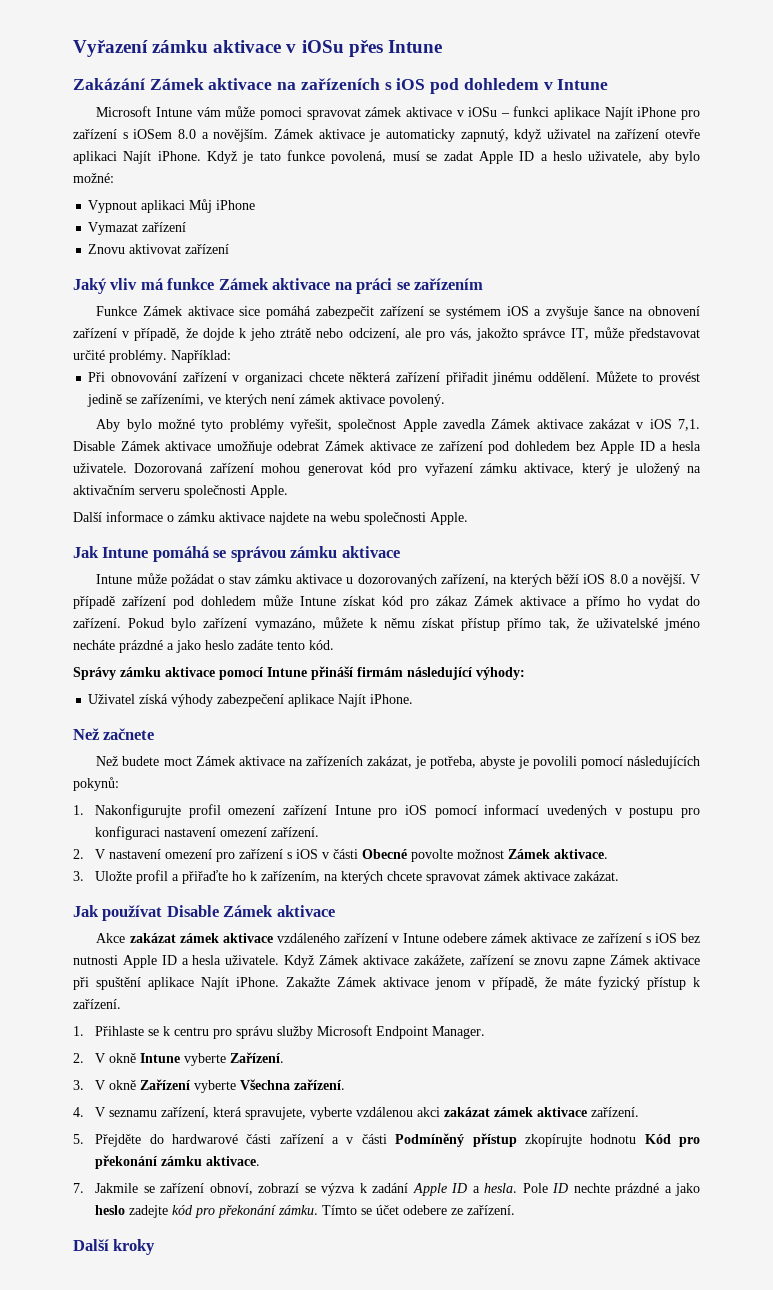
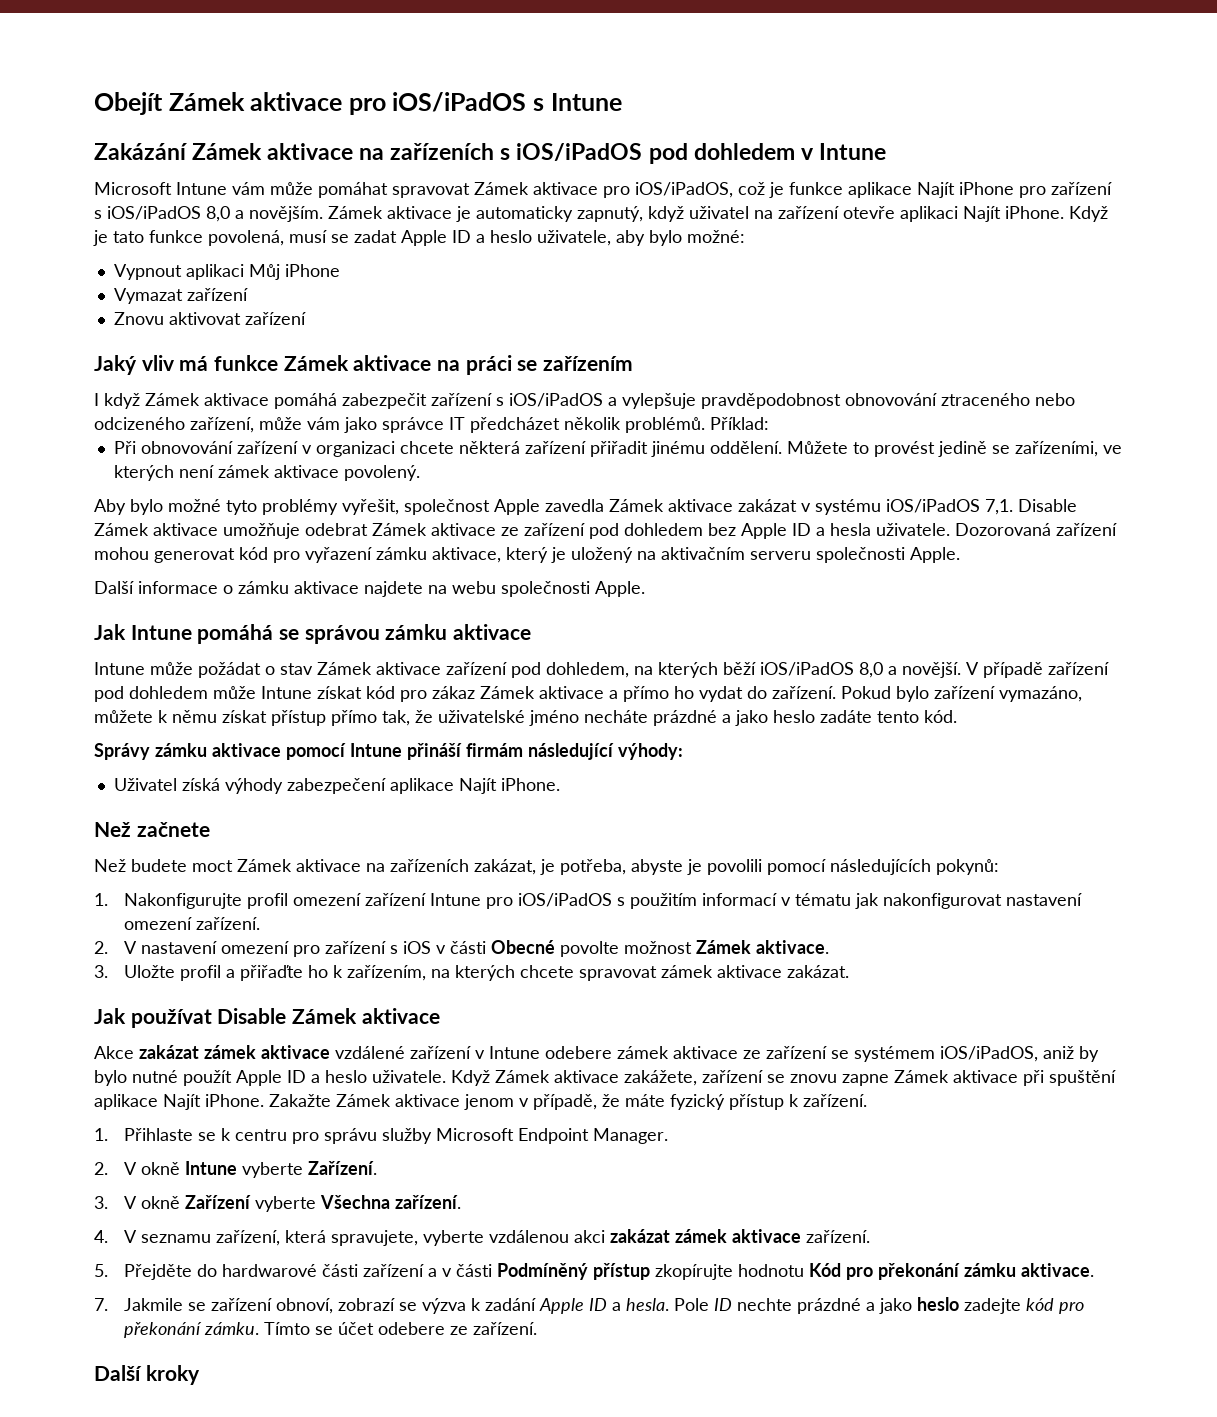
- Vyřazení zámku aktivace v iOSu přes Intune
+ Obejít Zámek aktivace pro iOS/iPadOS s Intune
- Zakázání Zámek aktivace na zařízeních s iOS pod dohledem v Intune
+ Zakázání Zámek aktivace na zařízeních s iOS/iPadOS pod dohledem v Intune
- Microsoft Intune vám může pomoci spravovat zámek aktivace v iOSu – funkci aplikace Najít iPhone pro zařízení s iOSem 8.0 a novějším.
+ Microsoft Intune vám může pomáhat spravovat Zámek aktivace pro iOS/iPadOS, což je funkce aplikace Najít iPhone pro zařízení s iOS/iPadOS 8,0 a novějším.
- Funkce Zámek aktivace sice pomáhá zabezpečit zařízení se systémem iOS a zvyšuje šance na obnovení zařízení v případě, že dojde k jeho ztrátě nebo odcizení, ale pro vás, jakožto správce IT, může představovat určité problémy. Například:
+ I když Zámek aktivace pomáhá zabezpečit zařízení s iOS/iPadOS a vylepšuje pravděpodobnost obnovování ztraceného nebo odcizeného zařízení, může vám jako správce IT předcházet několik problémů. Příklad:
- Aby bylo možné tyto problémy vyřešit, společnost Apple zavedla Zámek aktivace zakázat v iOS 7,1.
+ Aby bylo možné tyto problémy vyřešit, společnost Apple zavedla Zámek aktivace zakázat v systému iOS/iPadOS 7,1.
- Intune může požádat o stav zámku aktivace u dozorovaných zařízení, na kterých běží iOS 8.0 a novější.
+ Intune může požádat o stav Zámek aktivace zařízení pod dohledem, na kterých běží iOS/iPadOS 8,0 a novější.
- 1. Nakonfigurujte profil omezení zařízení Intune pro iOS pomocí informací uvedených v postupu pro konfiguraci nastavení omezení zařízení.
+ 1. Nakonfigurujte profil omezení zařízení Intune pro iOS/iPadOS s použitím informací v tématu jak nakonfigurovat nastavení omezení zařízení.
- Akce zakázat zámek aktivace vzdáleného zařízení v Intune odebere zámek aktivace ze zařízení s iOS bez nutnosti Apple ID a hesla uživatele.
+ Akce zakázat zámek aktivace vzdálené zařízení v Intune odebere zámek aktivace ze zařízení se systémem iOS/iPadOS, aniž by bylo nutné použít Apple ID a heslo uživatele.

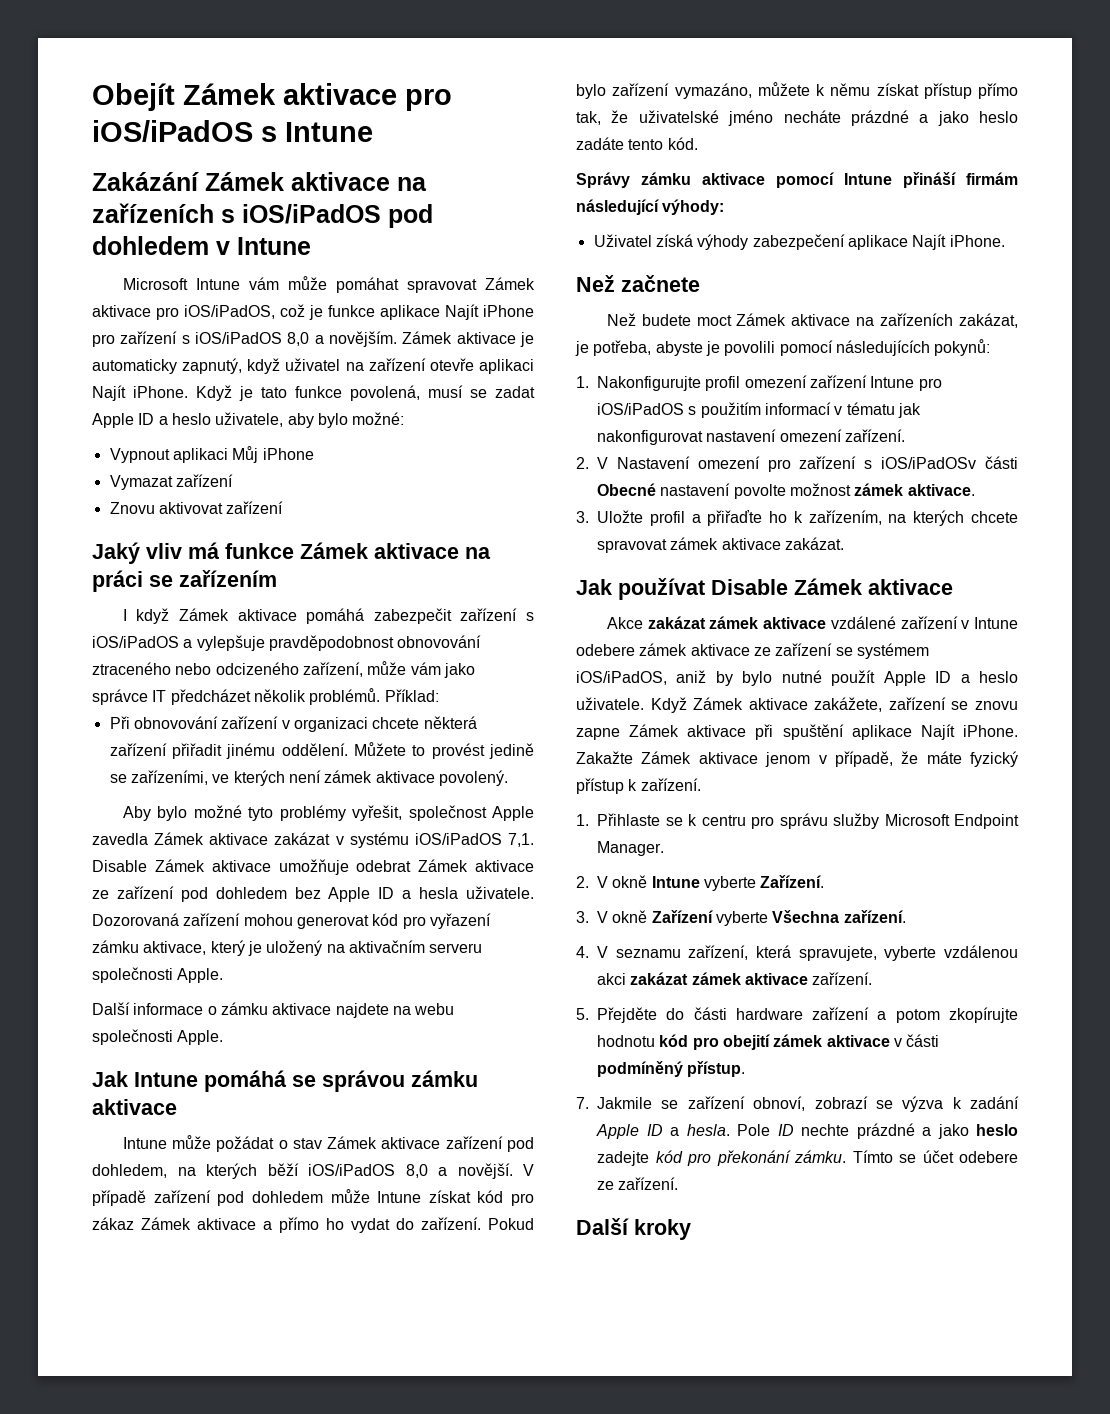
- 2. V nastavení omezení pro zařízení s iOS v části Obecné povolte možnost Zámek aktivace.
+ 2. V Nastavení omezení pro zařízení s iOS/iPadOSv části Obecné nastavení povolte možnost zámek aktivace.
- 5. Přejděte do hardwarové části zařízení a v části Podmíněný přístup zkopírujte hodnotu Kód pro překonání zámku aktivace.
+ 5. Přejděte do části hardware zařízení a potom zkopírujte hodnotu kód pro obejití zámek aktivace v části podmíněný přístup.

